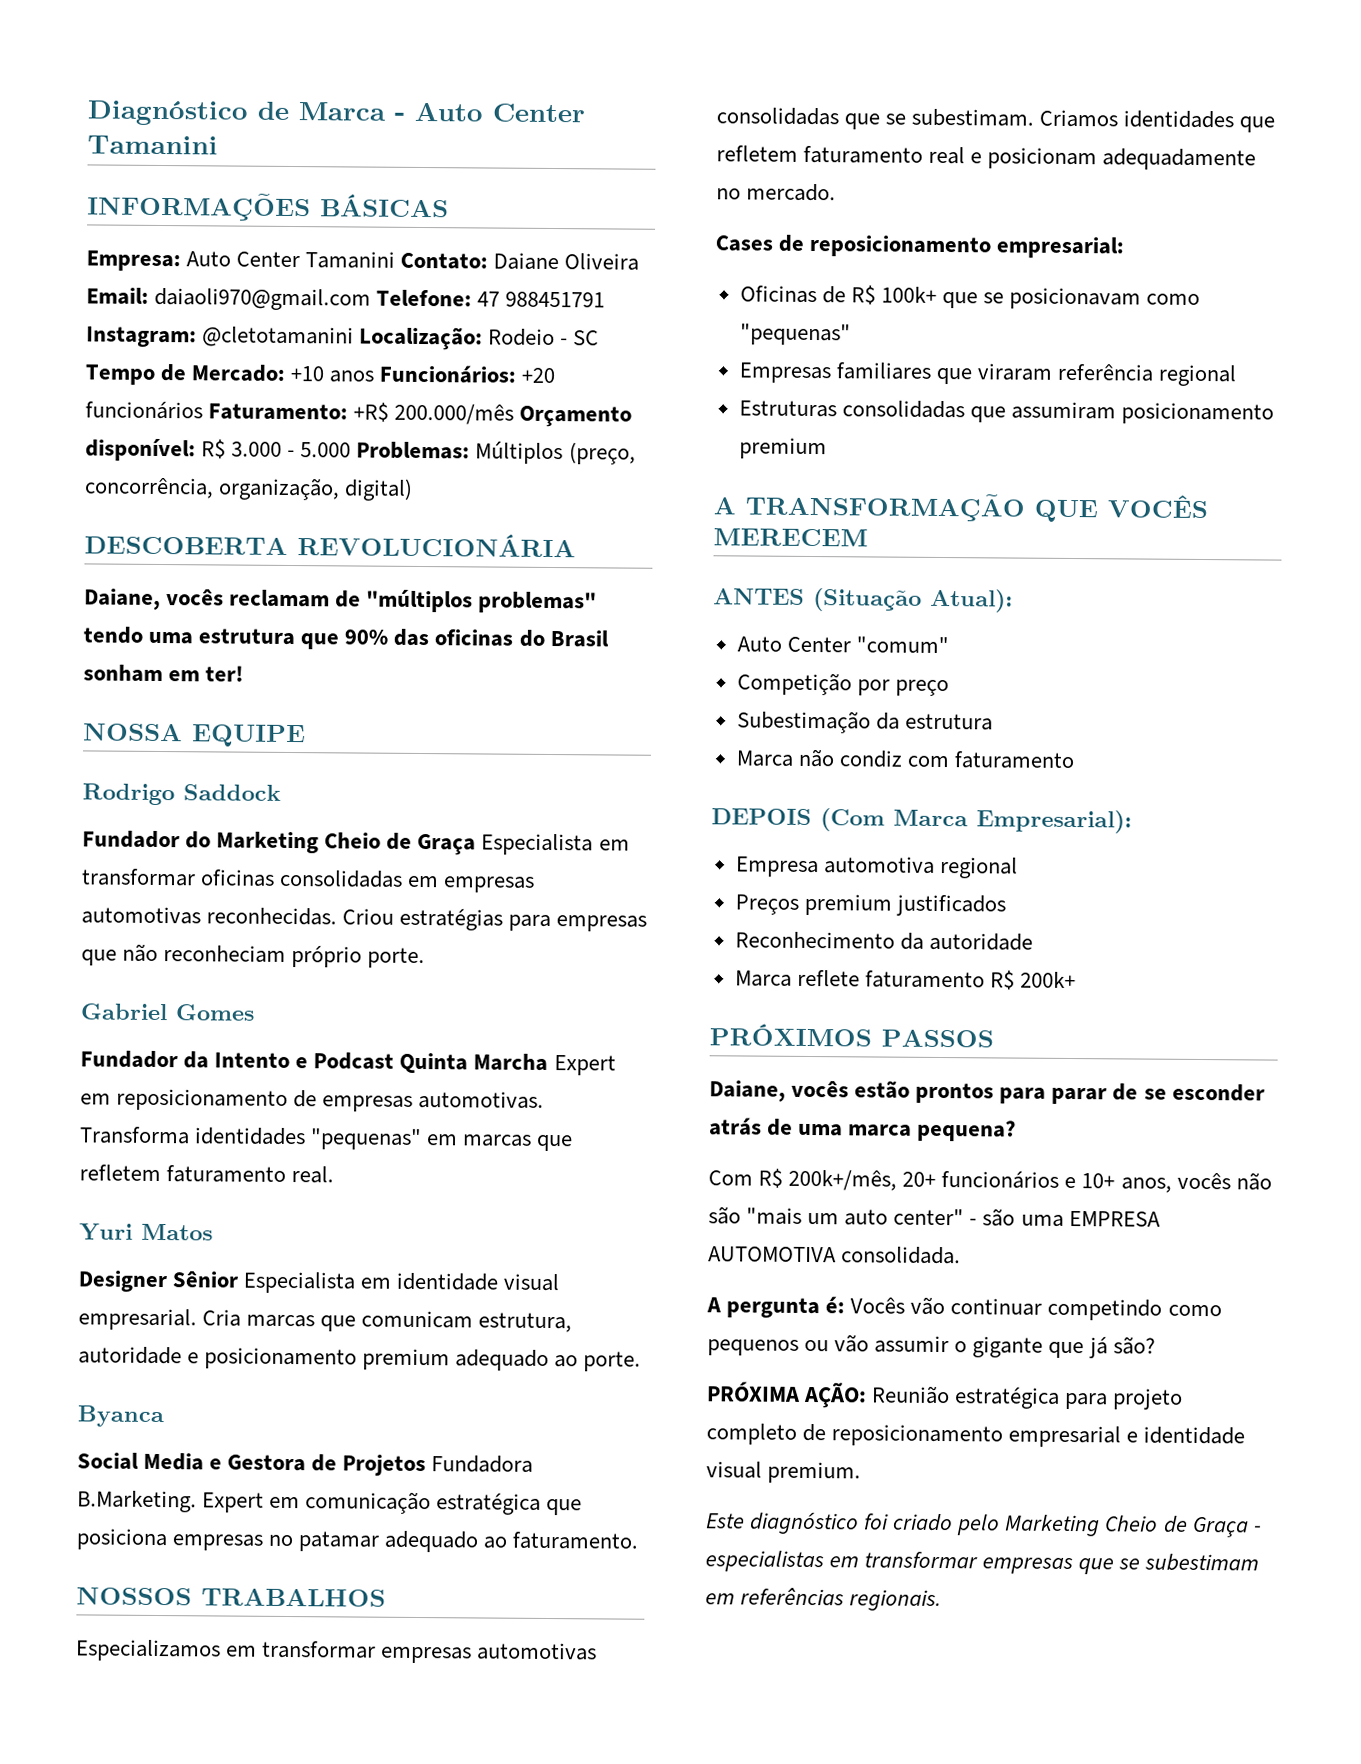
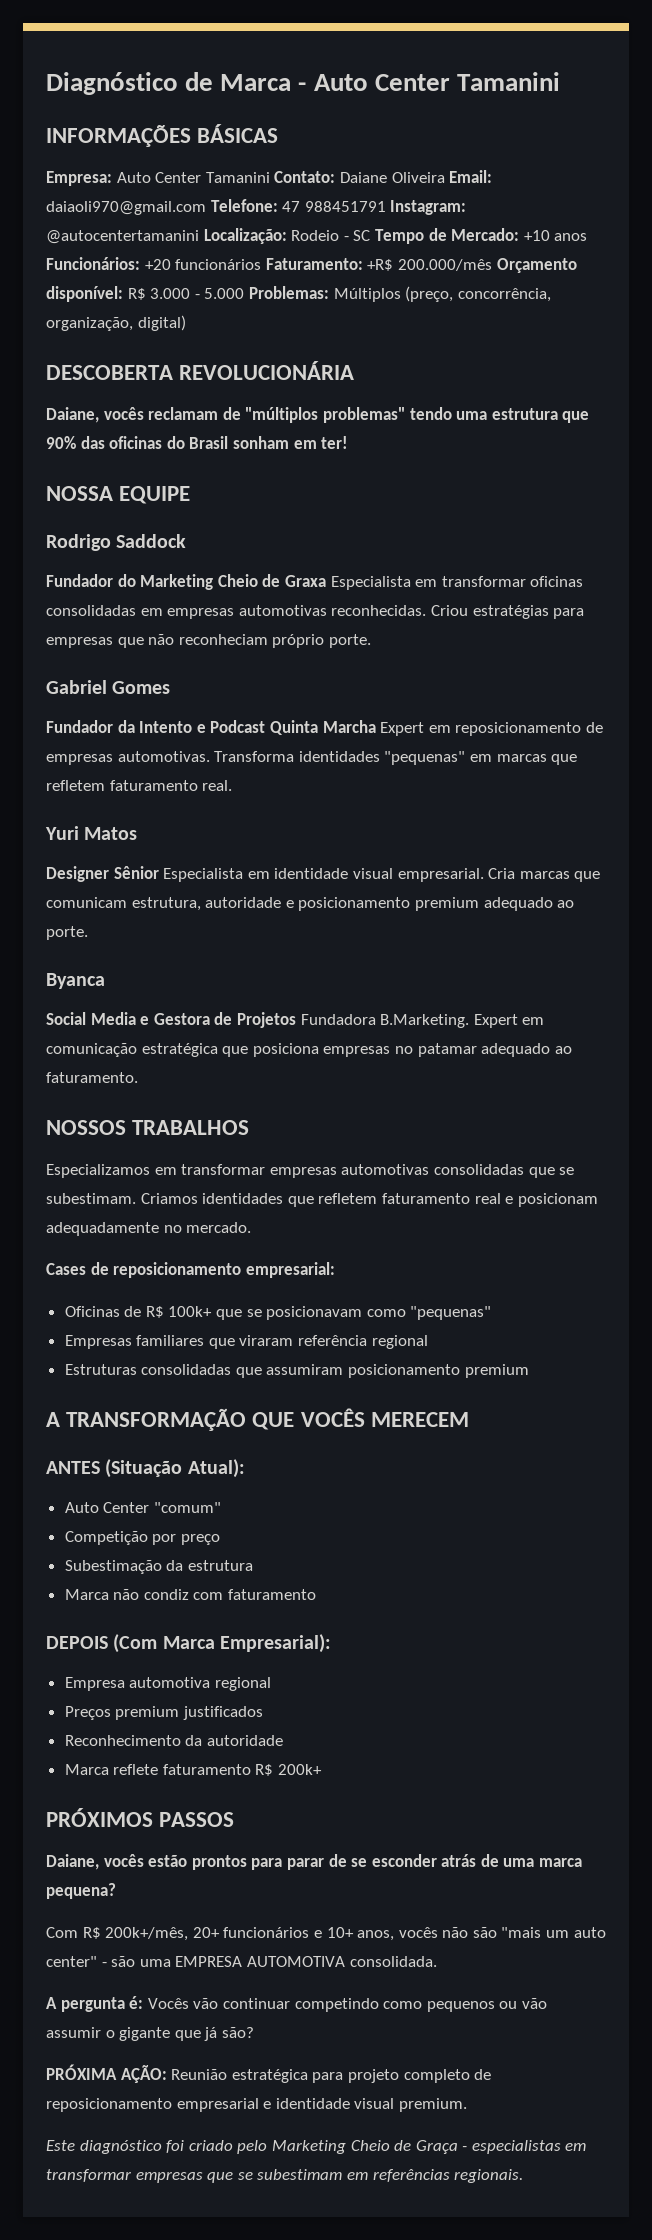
- Empresa: Auto Center Tamanini Contato: Daiane Oliveira Email: daiaoli970@gmail.com Telefone: 47 988451791 Instagram: @cletotamanini Localização: Rodeio - SC Tempo de Mercado: +10 anos Funcionários: +20 funcionários Faturamento: +R$ 200.000/mês Orçamento disponível: R$ 3.000 - 5.000 Problemas: Múltiplos (preço, concorrência, organização, digital)
+ Empresa: Auto Center Tamanini Contato: Daiane Oliveira Email: daiaoli970@gmail.com Telefone: 47 988451791 Instagram: @autocentertamanini Localização: Rodeio - SC Tempo de Mercado: +10 anos Funcionários: +20 funcionários Faturamento: +R$ 200.000/mês Orçamento disponível: R$ 3.000 - 5.000 Problemas: Múltiplos (preço, concorrência, organização, digital)
- Fundador do Marketing Cheio de Graça Especialista em transformar oficinas consolidadas em empresas automotivas reconhecidas.
+ Fundador do Marketing Cheio de Graxa Especialista em transformar oficinas consolidadas em empresas automotivas reconhecidas.

